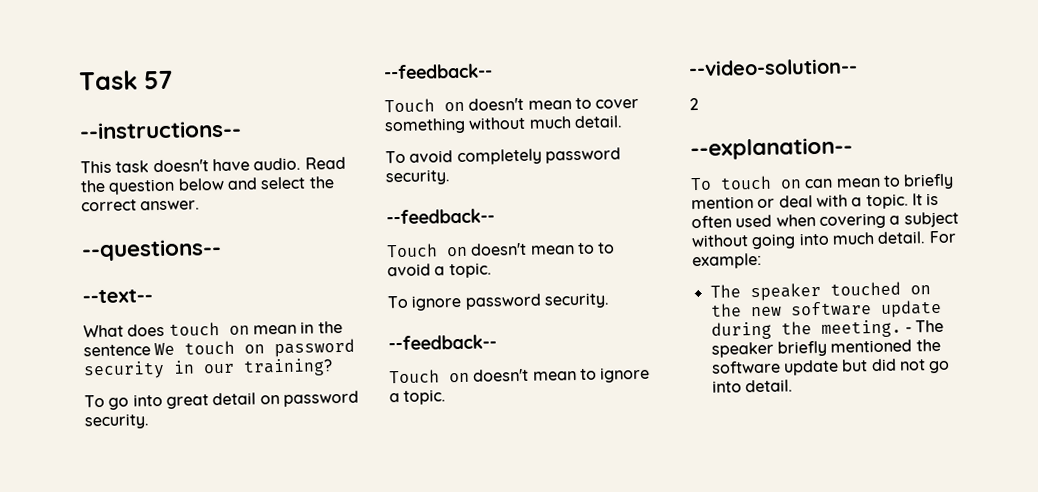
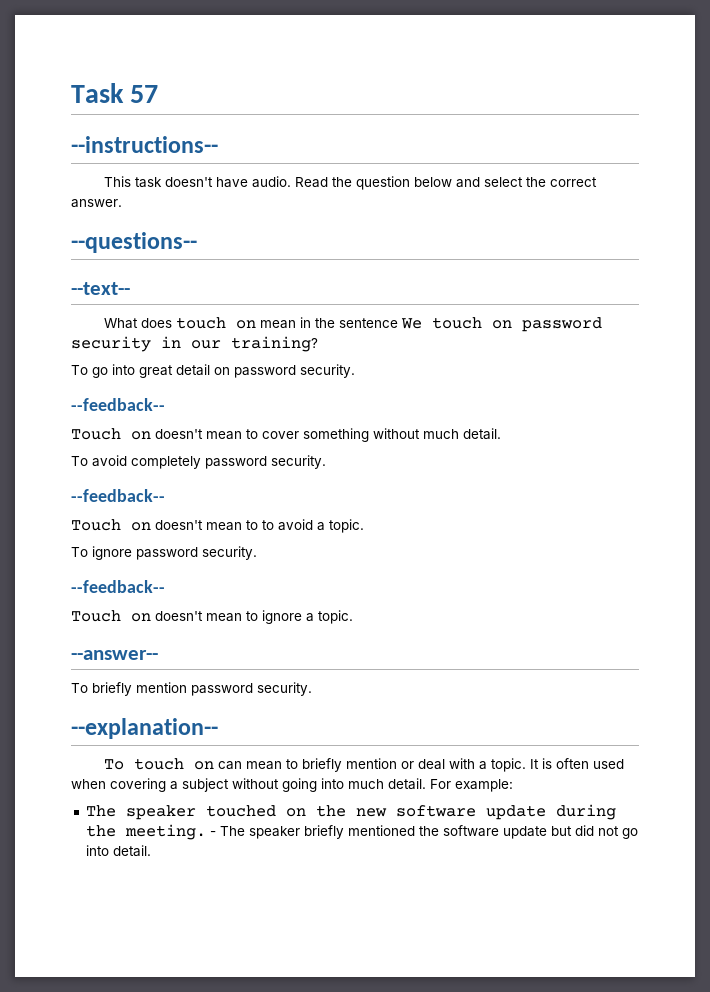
- --video-solution--
- 2
+ --answer--
+ To briefly mention password security.

